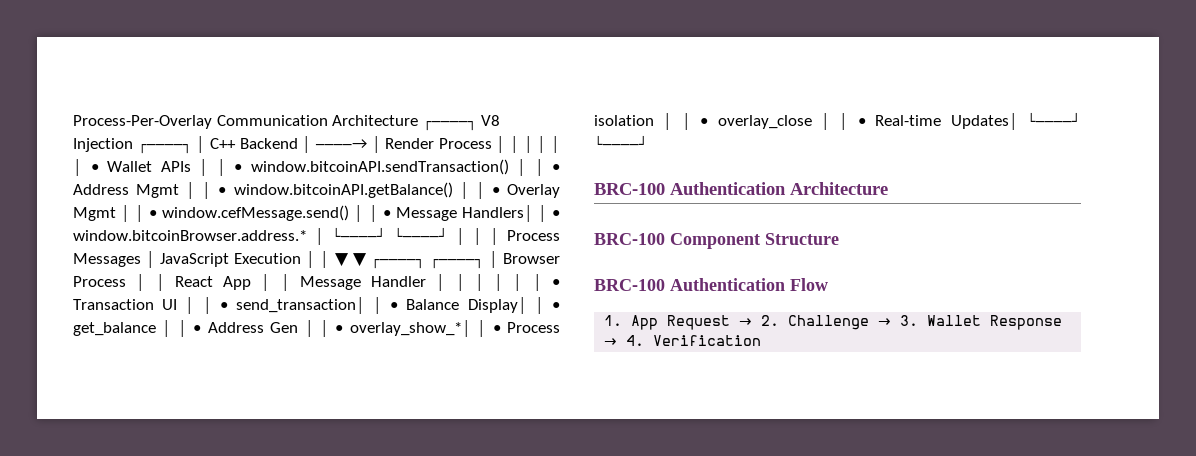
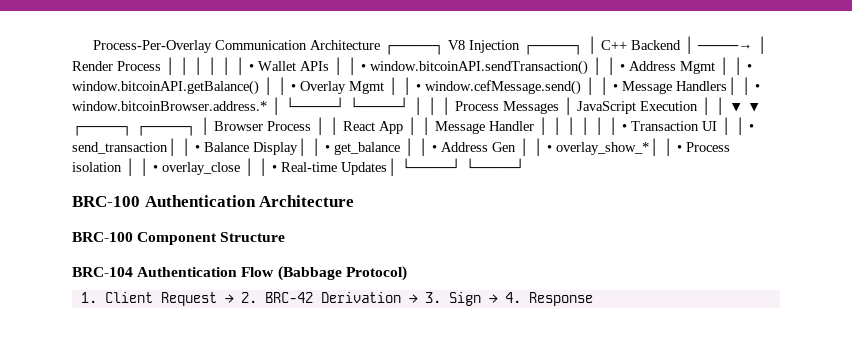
- BRC-100 Authentication Flow
+ BRC-104 Authentication Flow (Babbage Protocol)
- 1. App Request → 2. Challenge → 3. Wallet Response → 4. Verification
+ 1. Client Request → 2. BRC-42 Derivation → 3. Sign → 4. Response

